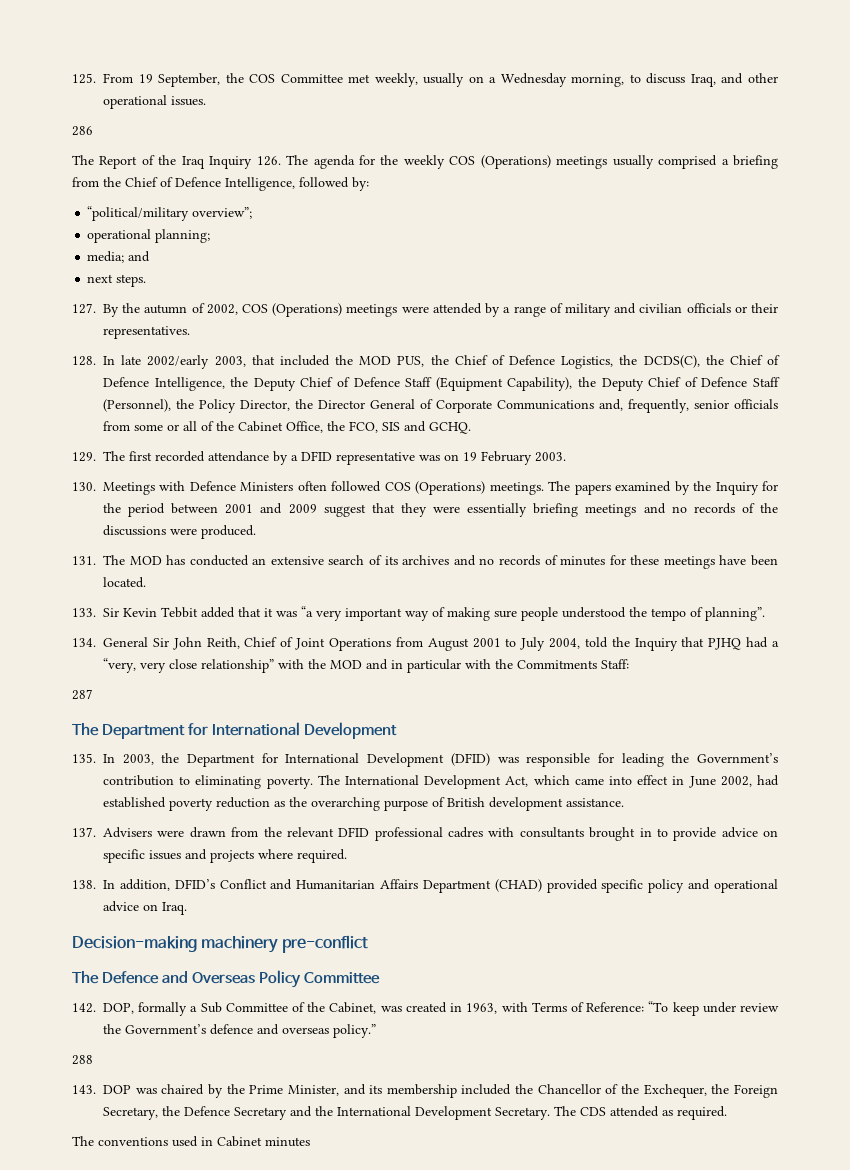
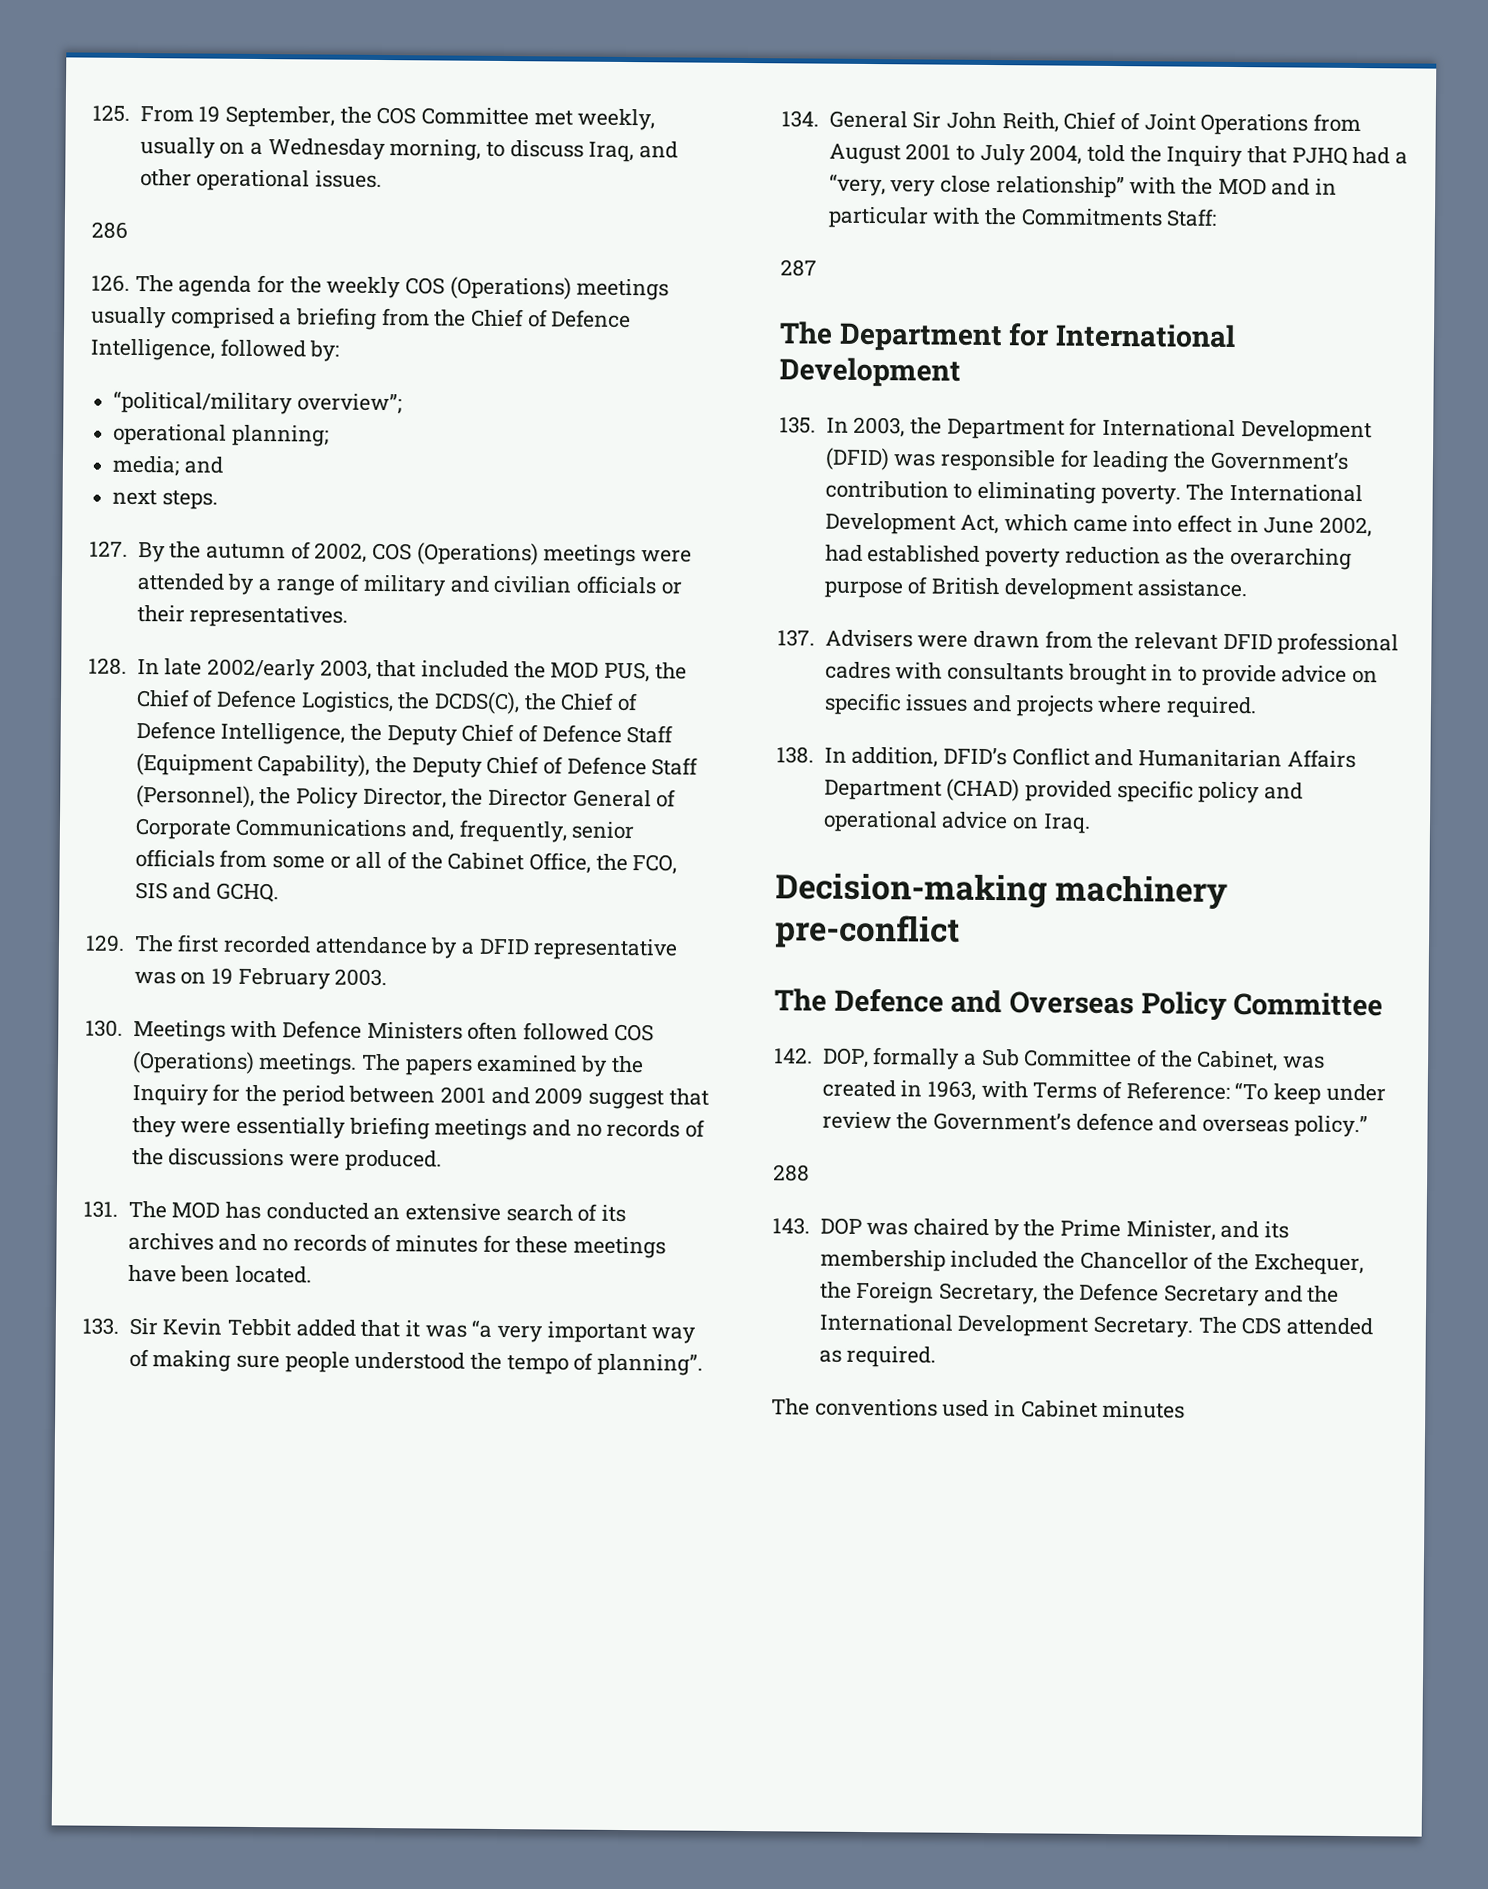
- The Report of the Iraq Inquiry 126. The agenda for the weekly COS (Operations) meetings usually comprised a briefing from the Chief of Defence Intelligence, followed by:
+ 126. The agenda for the weekly COS (Operations) meetings usually comprised a briefing from the Chief of Defence Intelligence, followed by:

